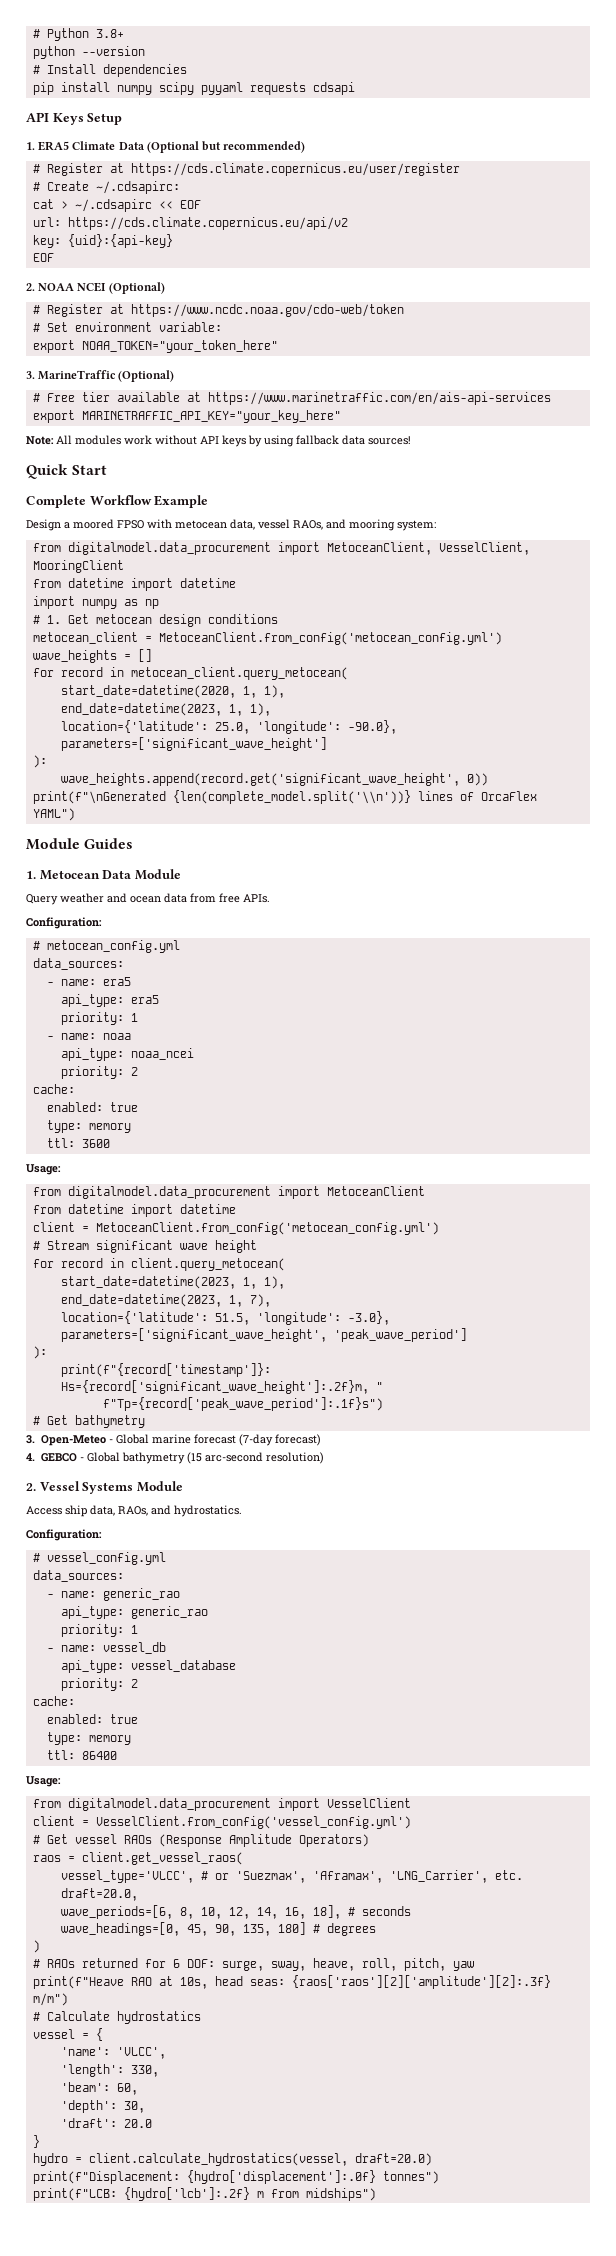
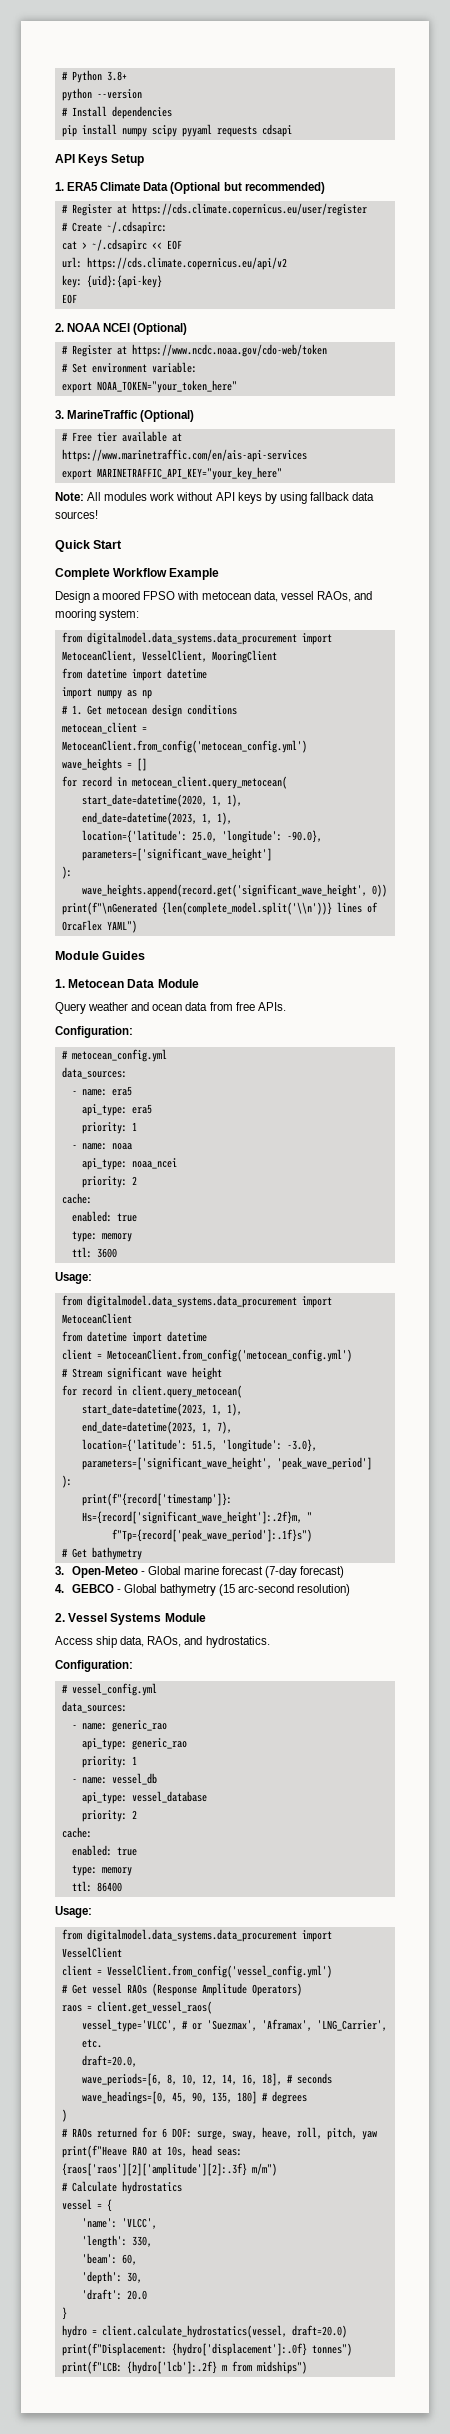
- from digitalmodel.data_procurement import MetoceanClient, VesselClient, MooringClient
+ from digitalmodel.data_systems.data_procurement import MetoceanClient, VesselClient, MooringClient
- from digitalmodel.data_procurement import MetoceanClient
+ from digitalmodel.data_systems.data_procurement import MetoceanClient
- from digitalmodel.data_procurement import VesselClient
+ from digitalmodel.data_systems.data_procurement import VesselClient

